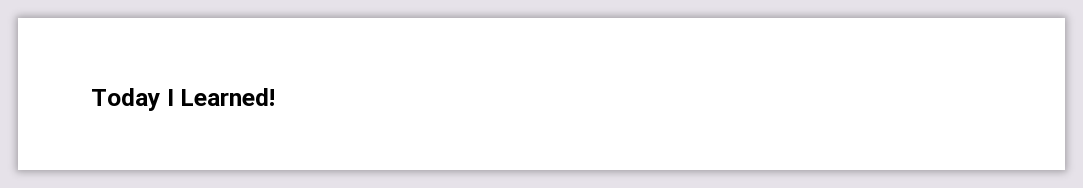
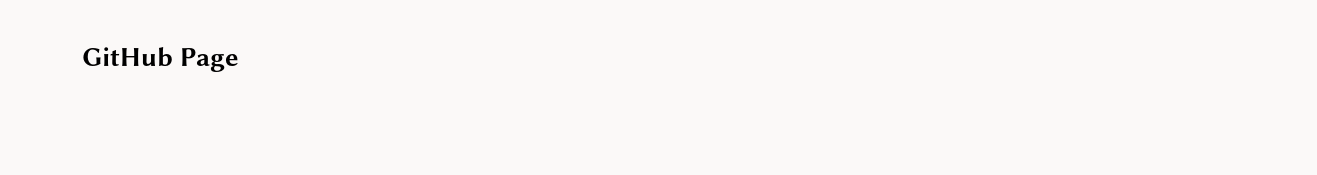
- Today I Learned!
+ GitHub Page

